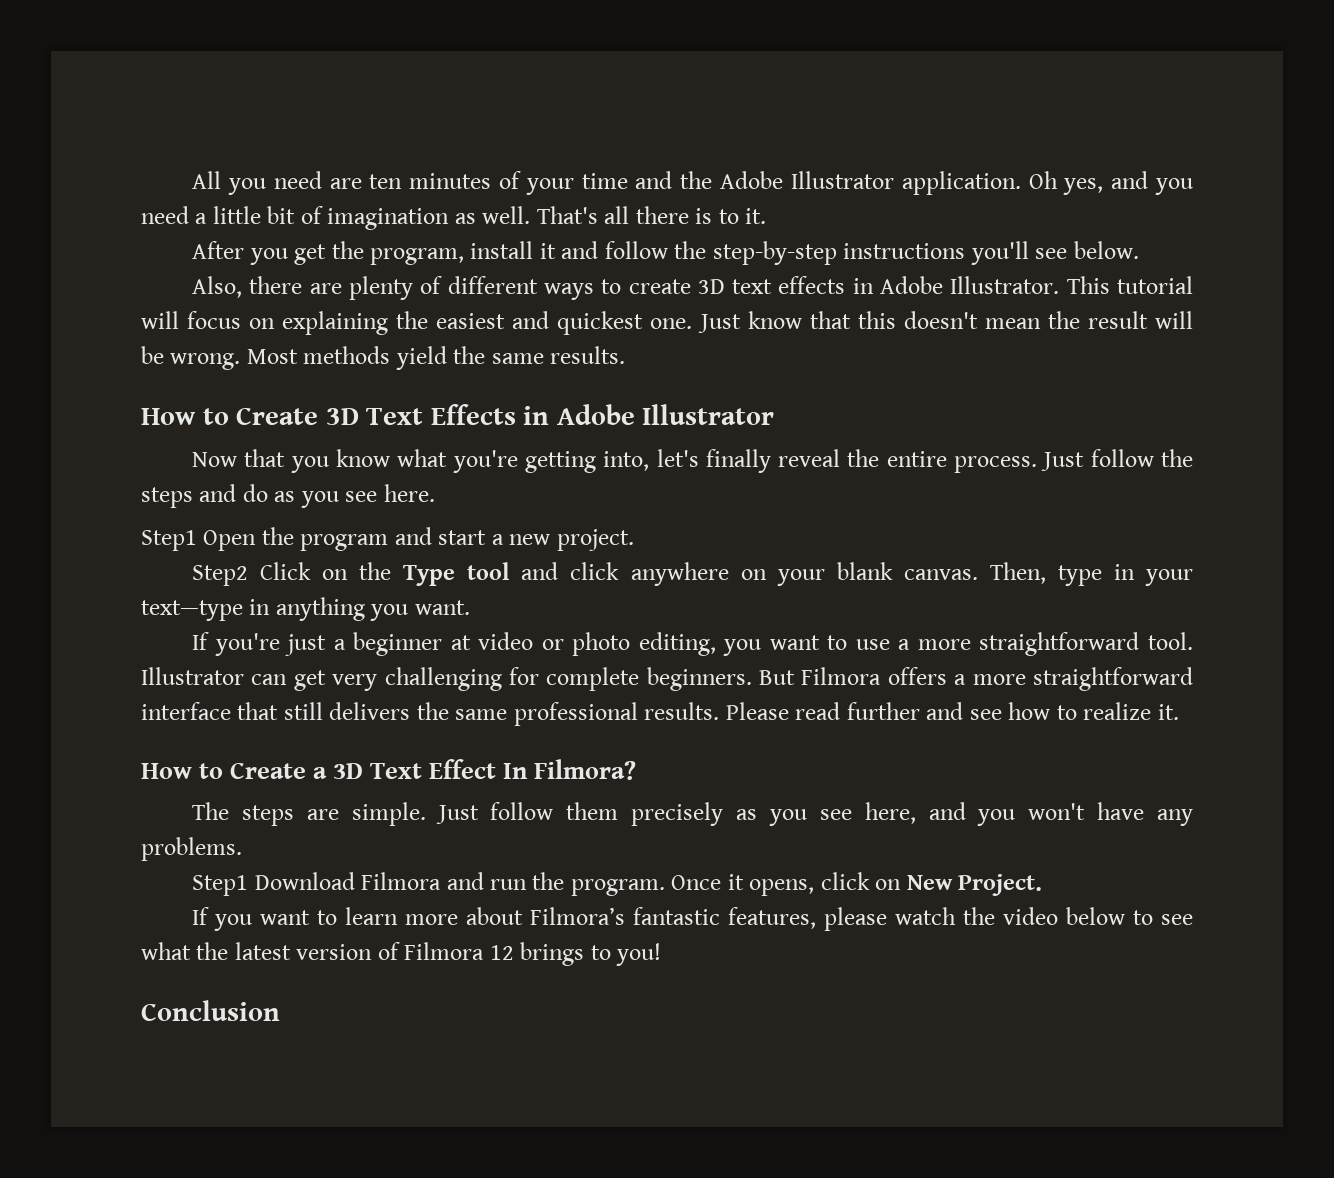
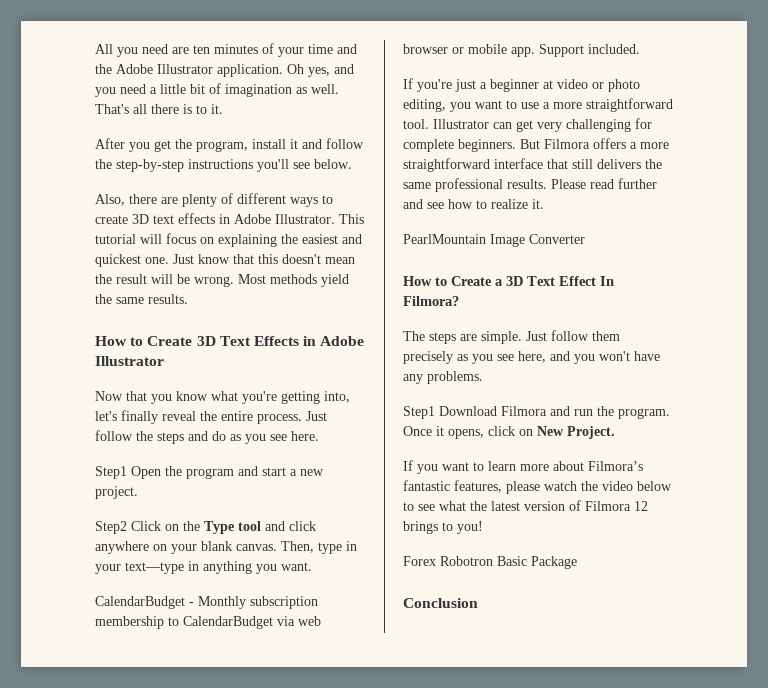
+ CalendarBudget - Monthly subscription membership to CalendarBudget via web browser or mobile app. Support included.
+ PearlMountain Image Converter
+ Forex Robotron Basic Package

